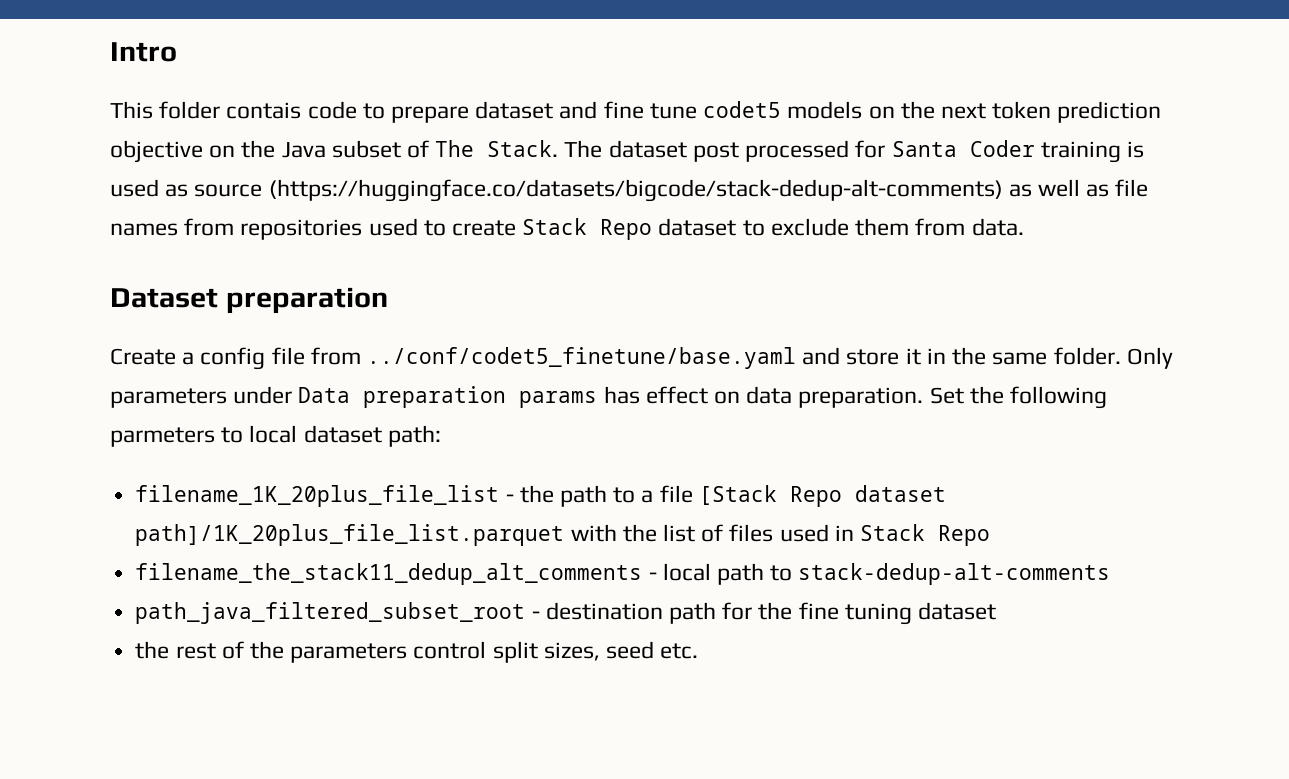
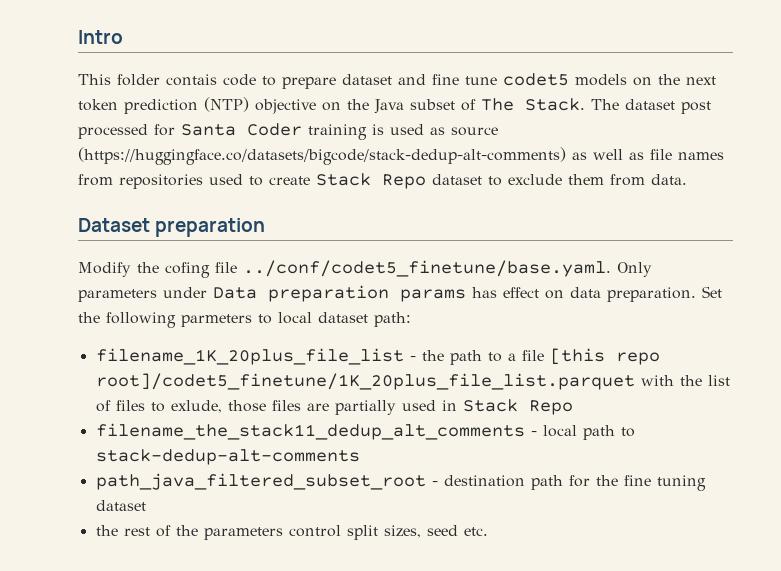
- This folder contais code to prepare dataset and fine tune codet5 models on the next token prediction objective on the Java subset of The Stack.
+ This folder contais code to prepare dataset and fine tune codet5 models on the next token prediction (NTP) objective on the Java subset of The Stack.
- Create a config file from ../conf/codet5_finetune/base.yaml and store it in the same folder. Only parameters under Data preparation params has effect on data preparation.
+ Modify the cofing file ../conf/codet5_finetune/base.yaml. Only parameters under Data preparation params has effect on data preparation.
- filename_1K_20plus_file_list - the path to a file [Stack Repo dataset path]/1K_20plus_file_list.parquet with the list of files used in Stack Repo
+ filename_1K_20plus_file_list - the path to a file [this repo root]/codet5_finetune/1K_20plus_file_list.parquet with the list of files to exlude, those files are partially used in Stack Repo

